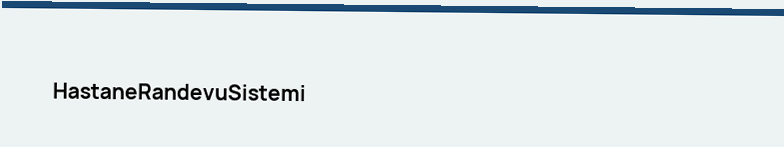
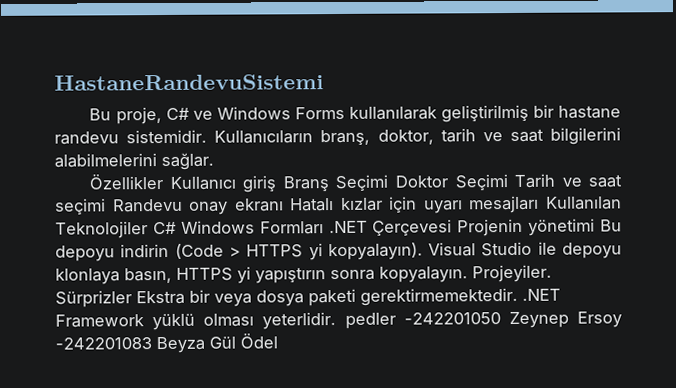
+ Bu proje, C# ve Windows Forms kullanılarak geliştirilmiş bir hastane randevu sistemidir. Kullanıcıların branş, doktor, tarih ve saat bilgilerini alabilmelerini sağlar.
+ Özellikler Kullanıcı giriş Branş Seçimi Doktor Seçimi Tarih ve saat seçimi Randevu onay ekranı Hatalı kızlar için uyarı mesajları Kullanılan Teknolojiler C# Windows Formları .NET Çerçevesi Projenin yönetimi Bu depoyu indirin (Code > HTTPS yi kopyalayın). Visual Studio ile depoyu klonlaya basın, HTTPS yi yapıştırın sonra kopyalayın. Projeyiler. Sürprizler Ekstra bir veya dosya paketi gerektirmemektedir. .NET Framework yüklü olması yeterlidir. pedler -242201050 Zeynep Ersoy -242201083 Beyza Gül Ödel

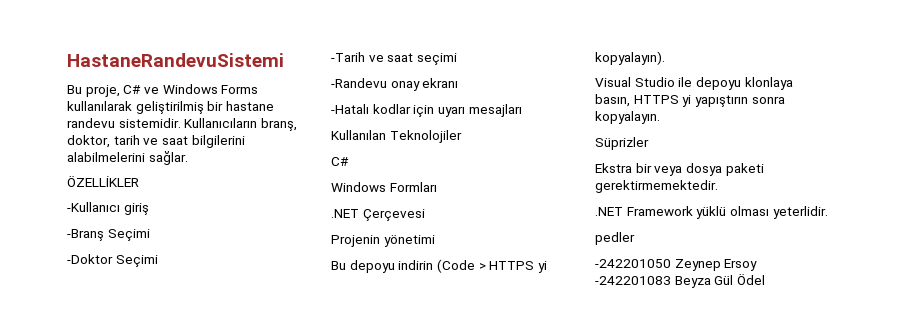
- Özellikler Kullanıcı giriş Branş Seçimi Doktor Seçimi Tarih ve saat seçimi Randevu onay ekranı Hatalı kızlar için uyarı mesajları Kullanılan Teknolojiler C# Windows Formları .NET Çerçevesi Projenin yönetimi Bu depoyu indirin (Code > HTTPS yi kopyalayın). Visual Studio ile depoyu klonlaya basın, HTTPS yi yapıştırın sonra kopyalayın. Projeyiler. Sürprizler Ekstra bir veya dosya paketi gerektirmemektedir. .NET Framework yüklü olması yeterlidir. pedler -242201050 Zeynep Ersoy -242201083 Beyza Gül Ödel
+ ÖZELLİKLER
+ -Kullanıcı giriş
+ -Branş Seçimi
+ -Doktor Seçimi
+ -Tarih ve saat seçimi
+ -Randevu onay ekranı
+ -Hatalı kodlar için uyarı mesajları
+ Kullanılan Teknolojiler
+ C#
+ Windows Formları
+ .NET Çerçevesi
+ Projenin yönetimi
+ Bu depoyu indirin (Code > HTTPS yi kopyalayın).
+ Visual Studio ile depoyu klonlaya basın, HTTPS yi yapıştırın sonra kopyalayın.
+ Süprizler
+ Ekstra bir veya dosya paketi gerektirmemektedir.
+ .NET Framework yüklü olması yeterlidir.
+ pedler
+ -242201050 Zeynep Ersoy -242201083 Beyza Gül Ödel

